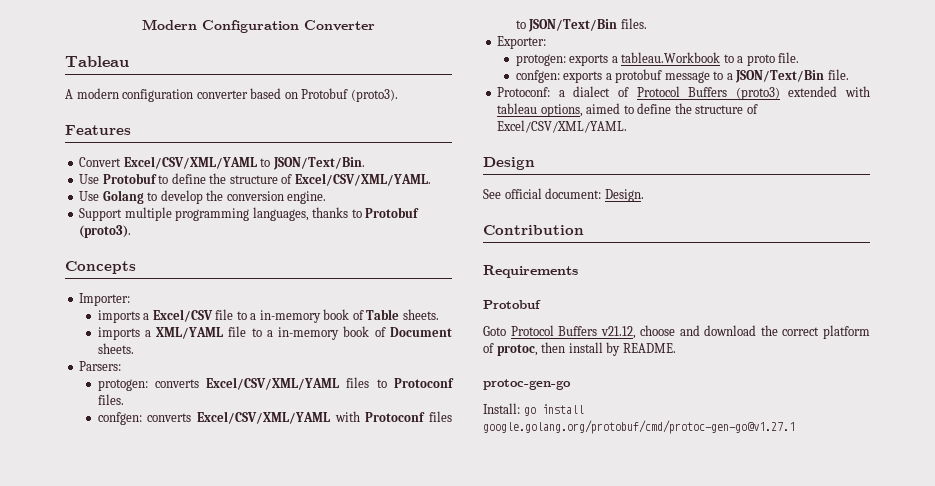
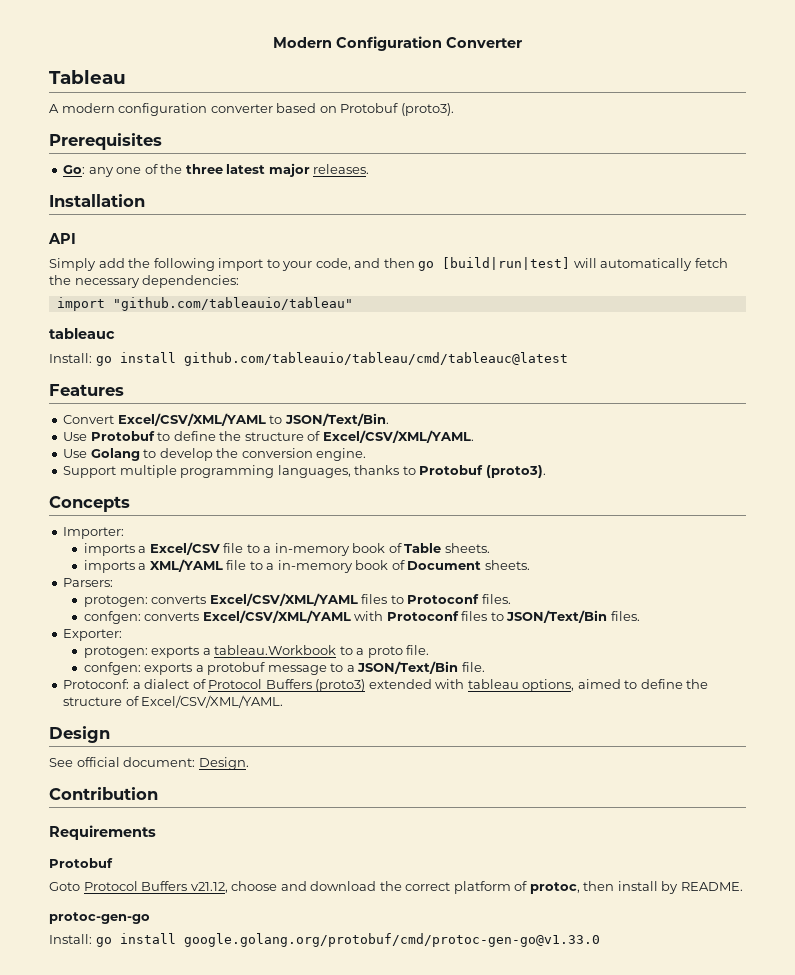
+ Prerequisites
+ Go: any one of the three latest major releases.
+ Installation
+ API
+ Simply add the following import to your code, and then go [build|run|test] will automatically fetch the necessary dependencies:
+ import "github.com/tableauio/tableau"
+ tableauc
+ Install: go install github.com/tableauio/tableau/cmd/tableauc@latest
- Install: go install google.golang.org/protobuf/cmd/protoc-gen-go@v1.27.1
+ Install: go install google.golang.org/protobuf/cmd/protoc-gen-go@v1.33.0

